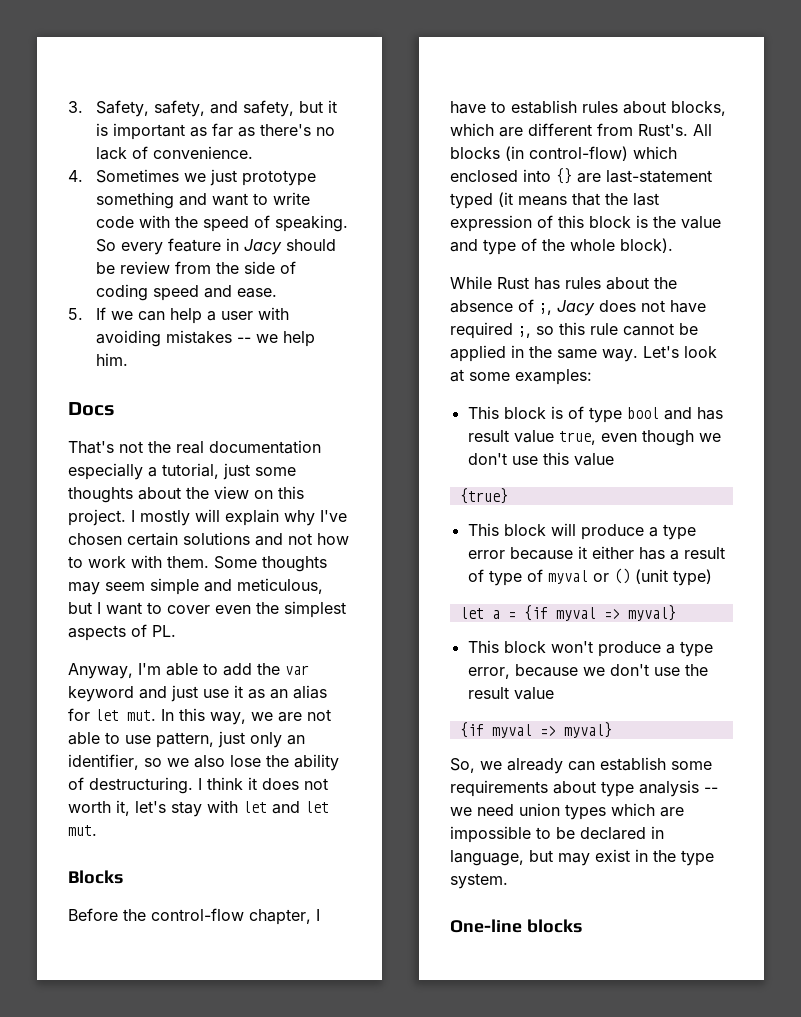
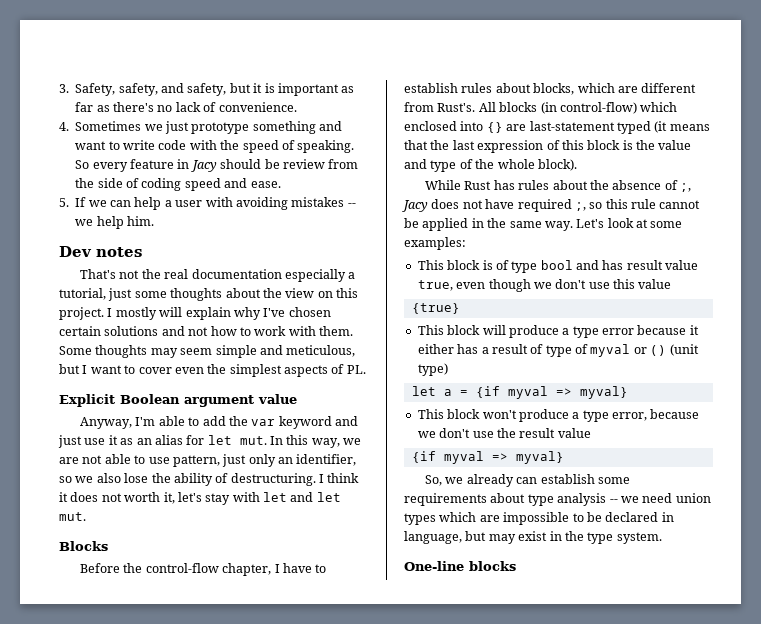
- Docs
+ Dev notes
+ Explicit Boolean argument value

